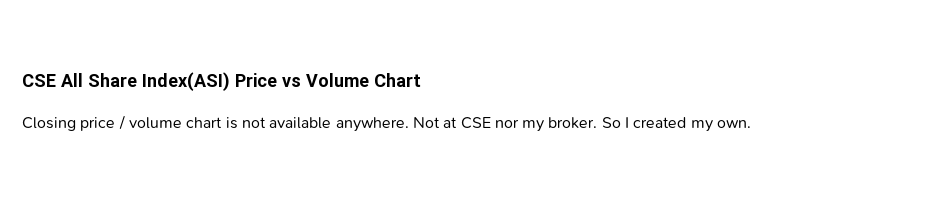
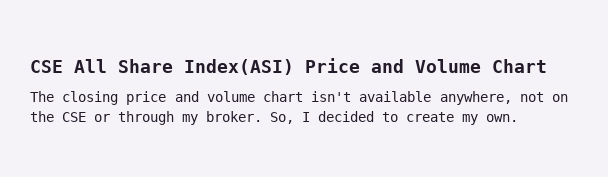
- CSE All Share Index(ASI) Price vs Volume Chart
+ CSE All Share Index(ASI) Price and Volume Chart
- Closing price / volume chart is not available anywhere. Not at CSE nor my broker. So I created my own.
+ The closing price and volume chart isn't available anywhere, not on the CSE or through my broker. So, I decided to create my own.

